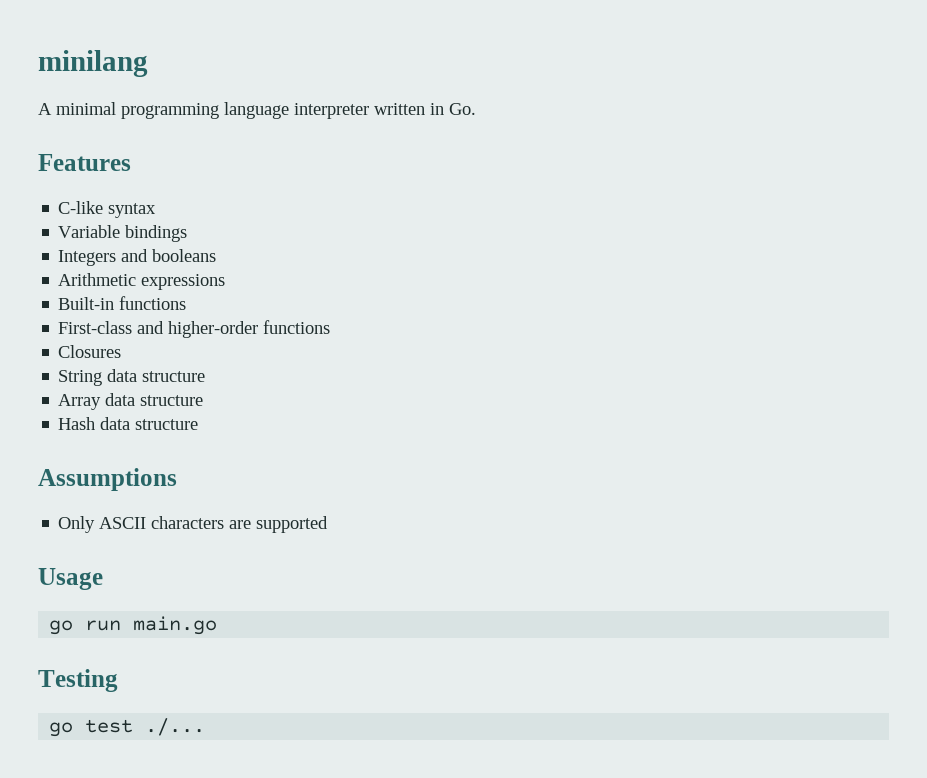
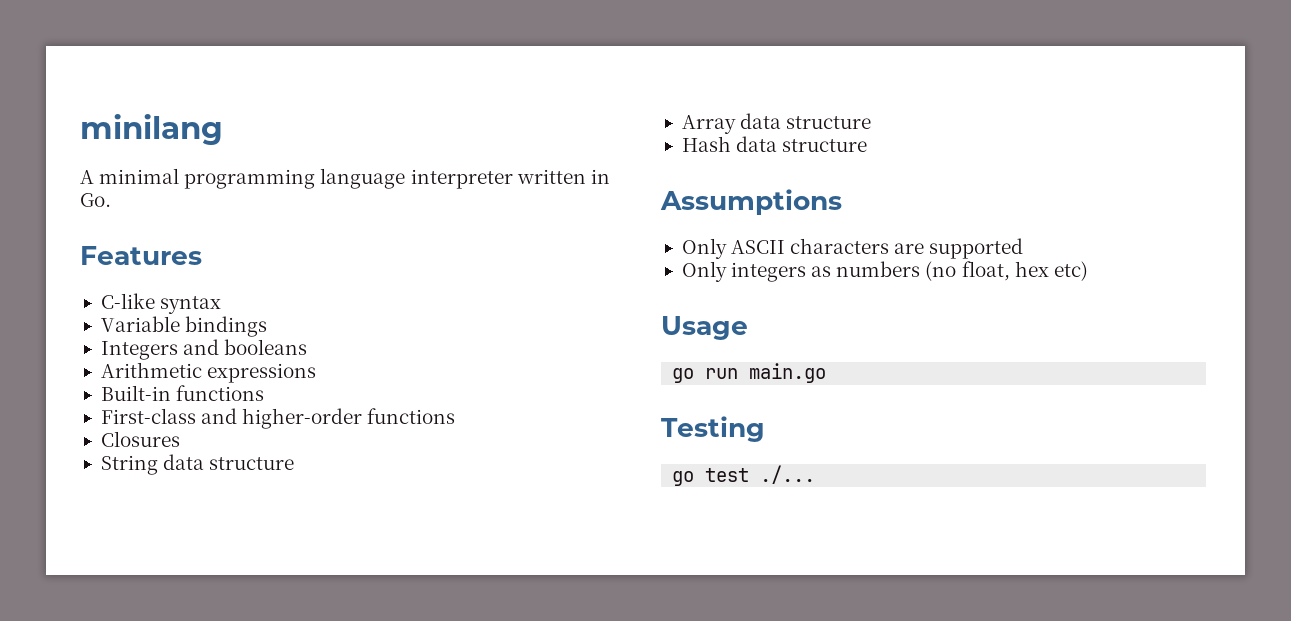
+ Only integers as numbers (no float, hex etc)

